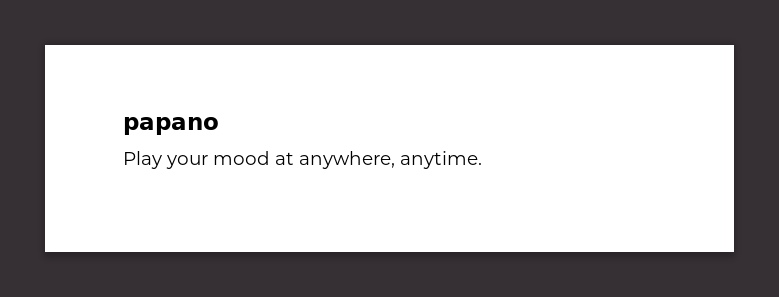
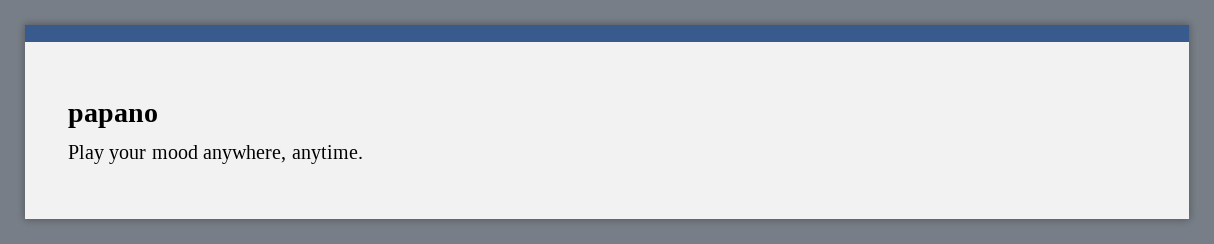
- Play your mood at anywhere, anytime.
+ Play your mood anywhere, anytime.

